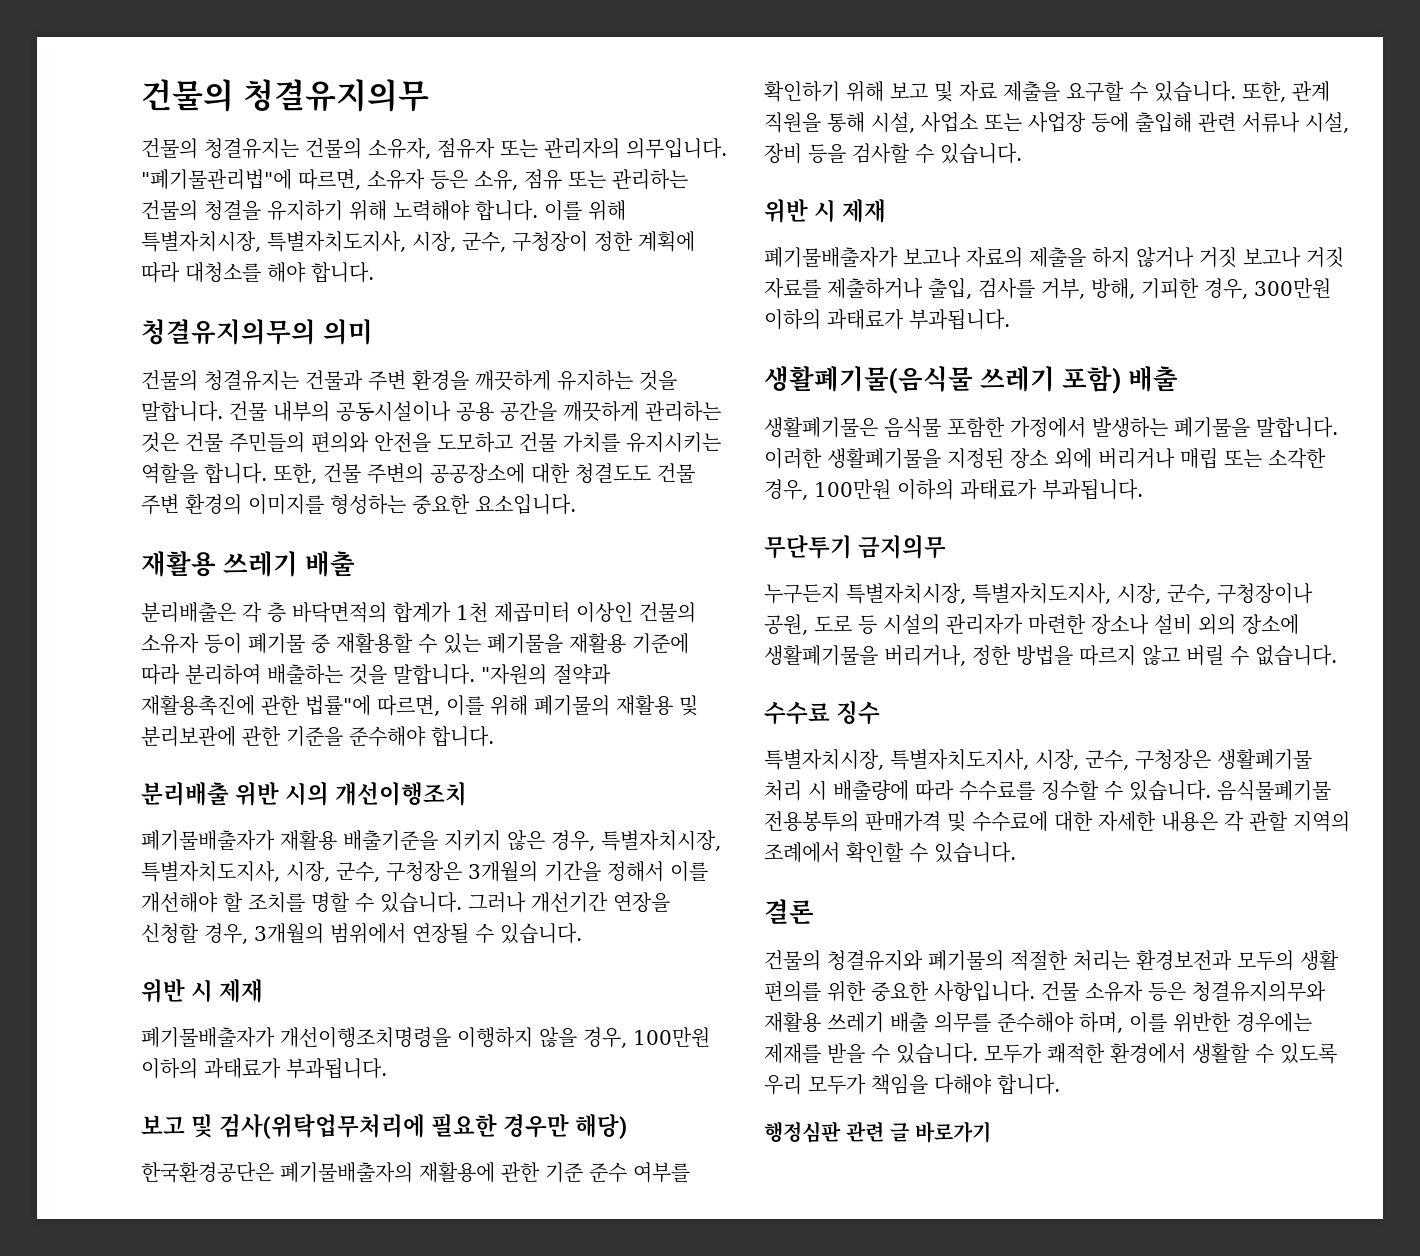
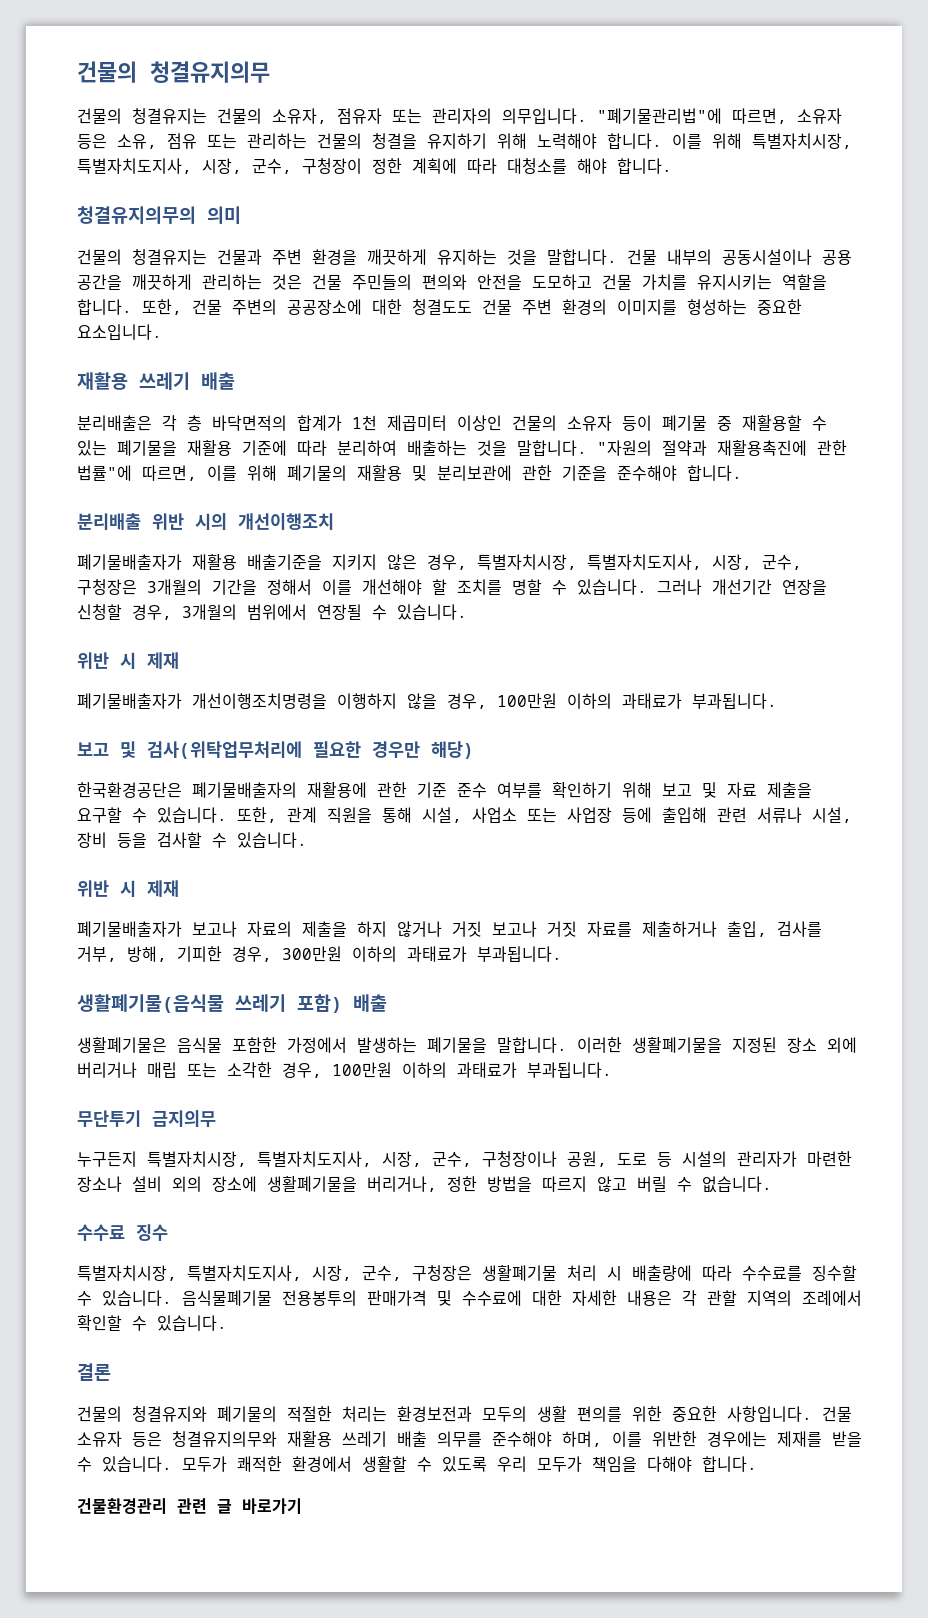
- 행정심판 관련 글 바로가기
+ 건물환경관리 관련 글 바로가기

